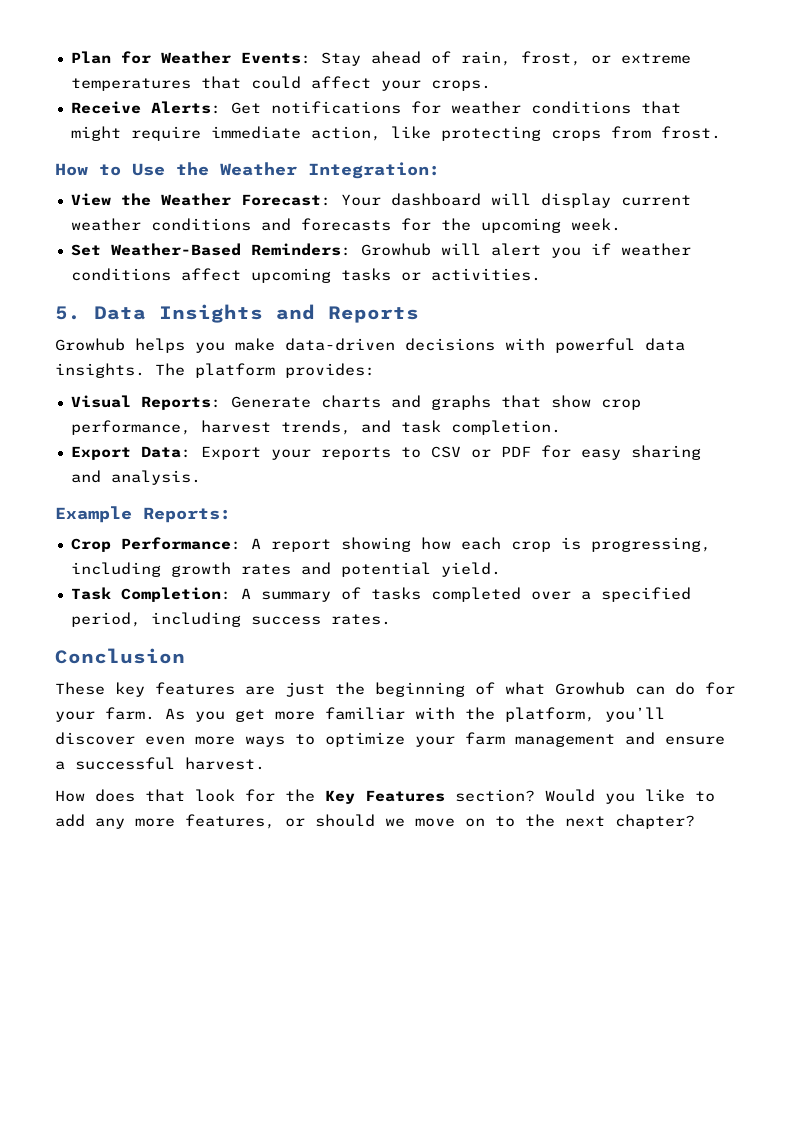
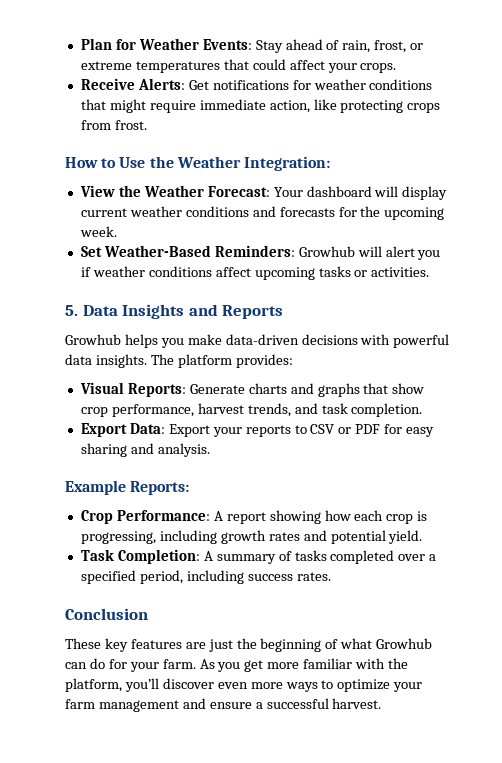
- How does that look for the Key Features section? Would you like to add any more features, or should we move on to the next chapter?

